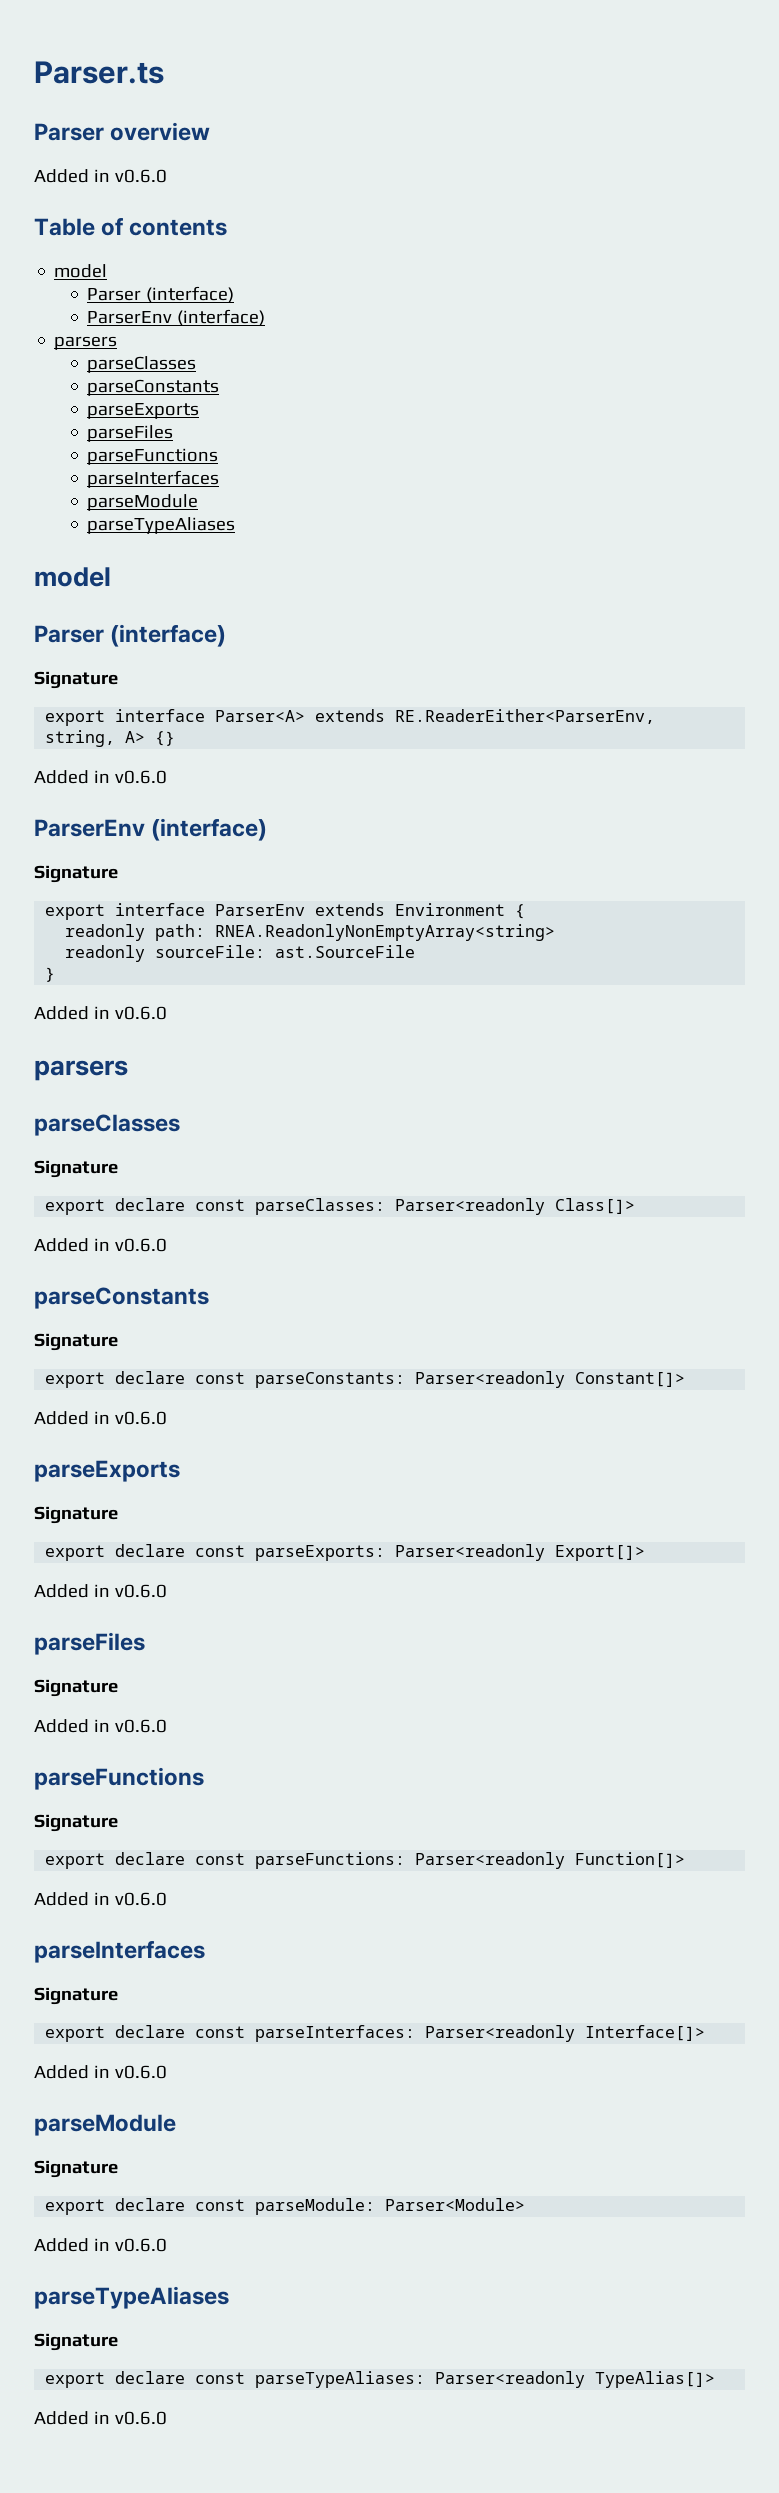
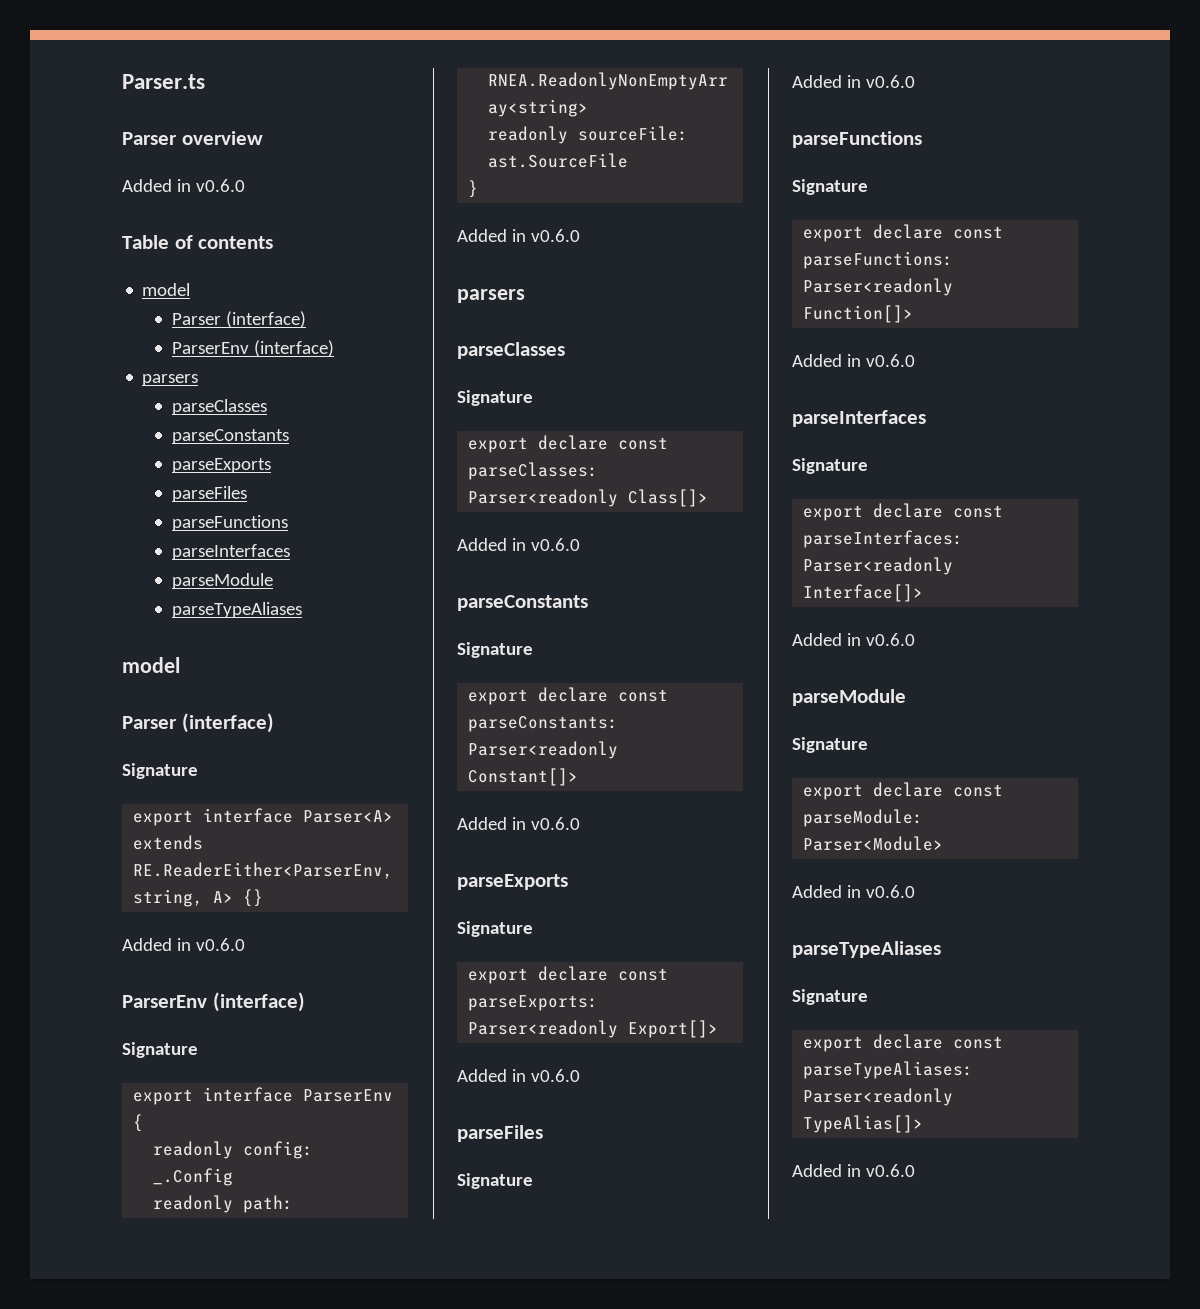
- export interface ParserEnv extends Environment {
+ export interface ParserEnv {
+ readonly config: _.Config

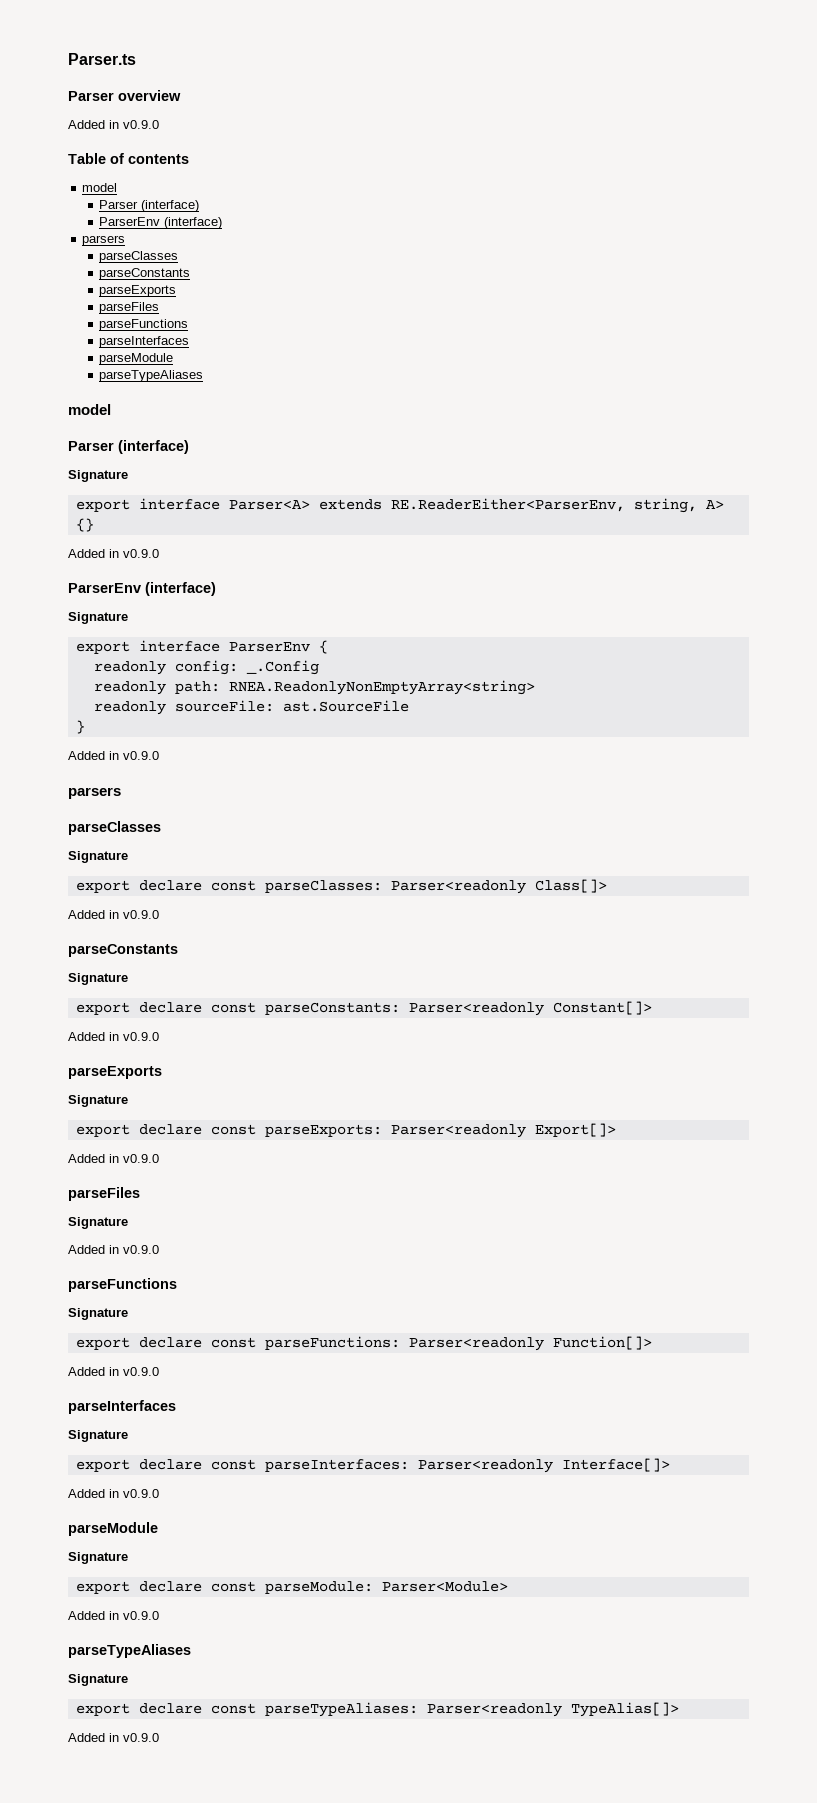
  Parser overview
- Added in v0.6.0
+ Added in v0.9.0
  export interface Parser<A> extends RE.ReaderEither<ParserEnv, string, A> {}
- Added in v0.6.0
+ Added in v0.9.0
  }
- Added in v0.6.0
+ Added in v0.9.0
  export declare const parseClasses: Parser<readonly Class[]>
- Added in v0.6.0
+ Added in v0.9.0
  export declare const parseConstants: Parser<readonly Constant[]>
- Added in v0.6.0
+ Added in v0.9.0
  export declare const parseExports: Parser<readonly Export[]>
- Added in v0.6.0
+ Added in v0.9.0
  parseFiles
  Signature
- Added in v0.6.0
+ Added in v0.9.0
  export declare const parseFunctions: Parser<readonly Function[]>
- Added in v0.6.0
+ Added in v0.9.0
  export declare const parseInterfaces: Parser<readonly Interface[]>
- Added in v0.6.0
+ Added in v0.9.0
  export declare const parseModule: Parser<Module>
- Added in v0.6.0
+ Added in v0.9.0
  export declare const parseTypeAliases: Parser<readonly TypeAlias[]>
- Added in v0.6.0
+ Added in v0.9.0

